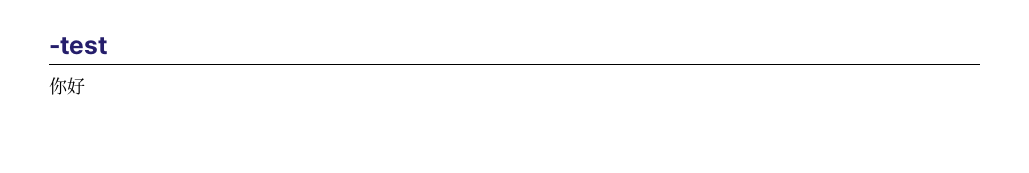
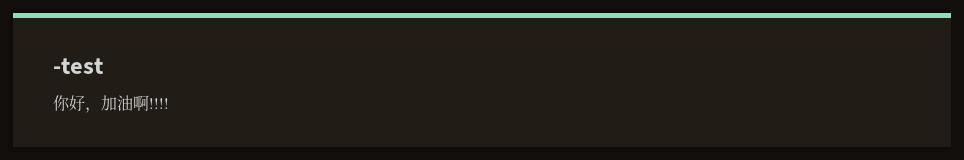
- 你好
+ 你好，加油啊!!!!

